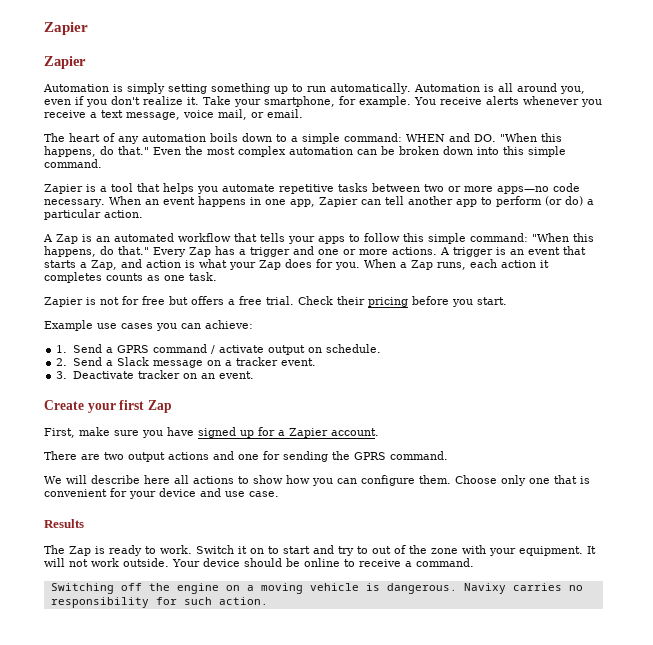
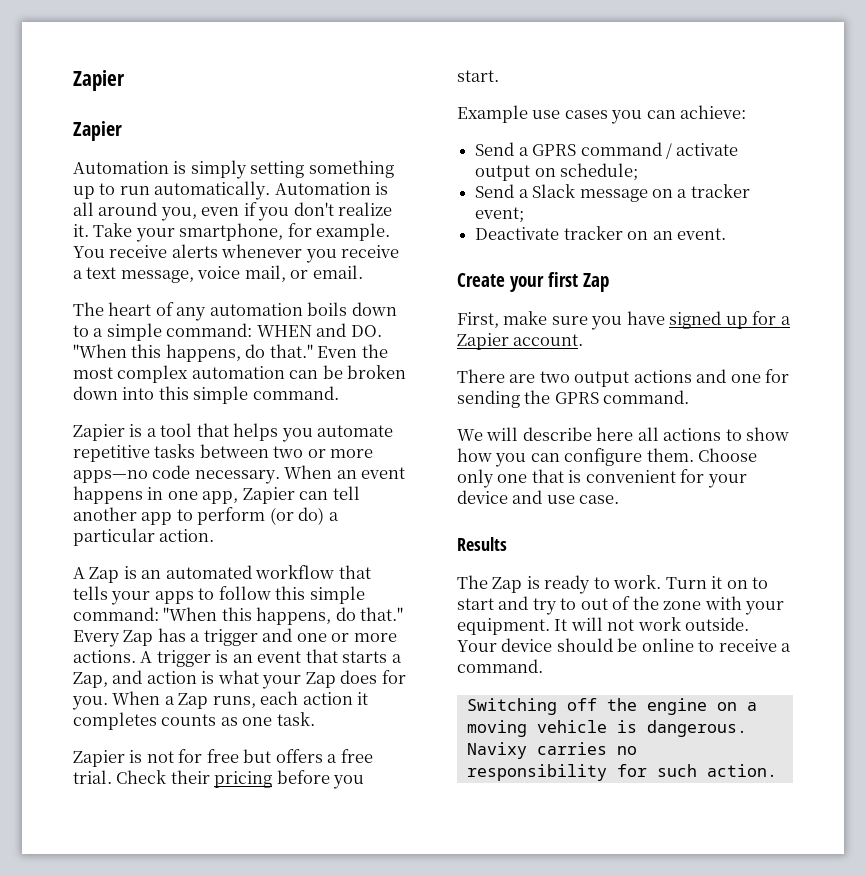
- 1. Send a GPRS command / activate output on schedule.
- 2. Send a Slack message on a tracker event.
- 3. Deactivate tracker on an event.
+ Send a GPRS command / activate output on schedule;
+ Send a Slack message on a tracker event;
+ Deactivate tracker on an event.
- Switch it on to start and try to out of the zone with your equipment.
+ Turn it on to start and try to out of the zone with your equipment.

